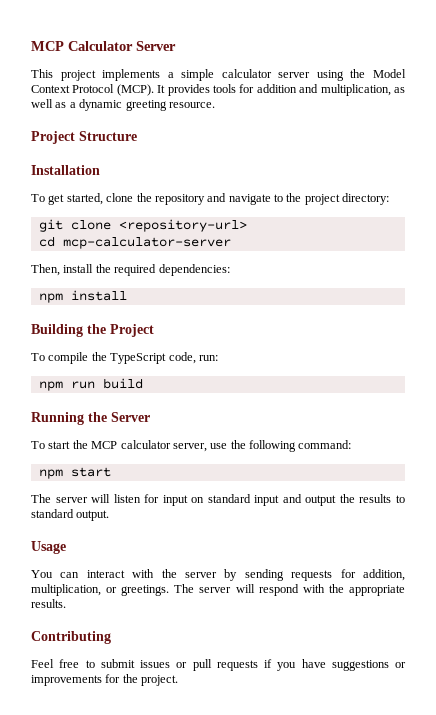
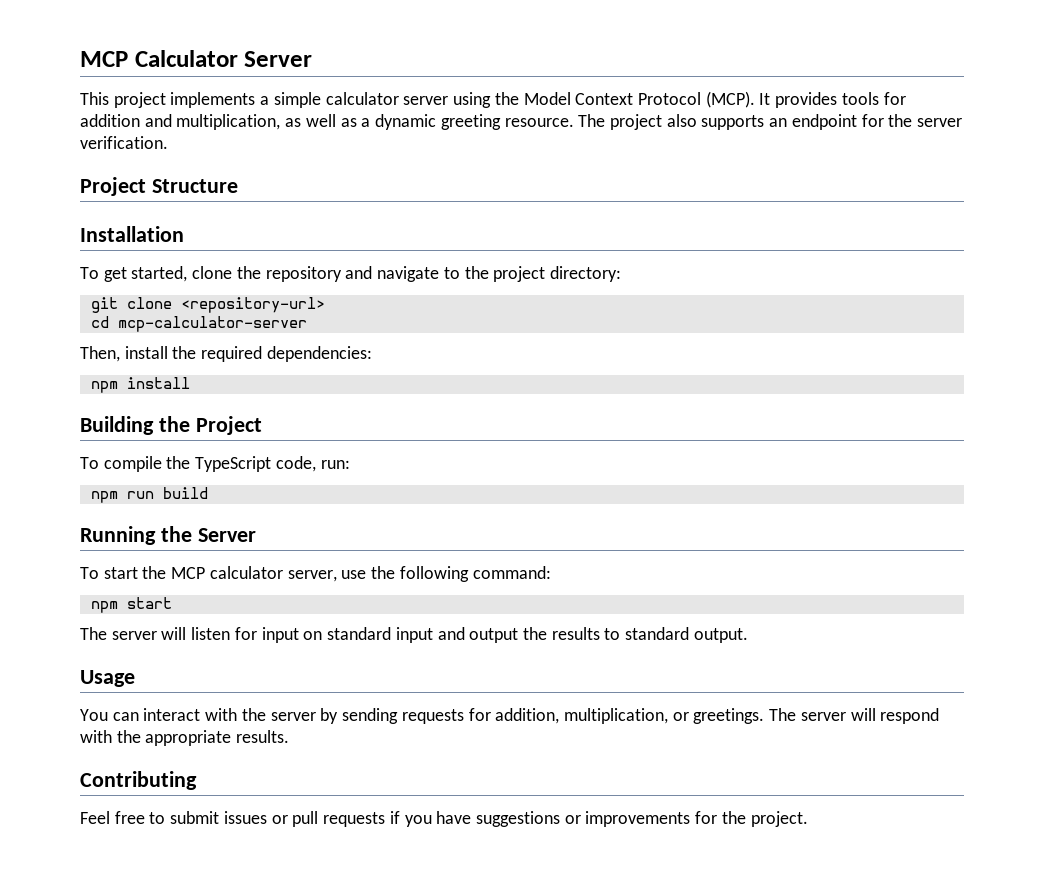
+ The project also supports an endpoint for the server verification.

